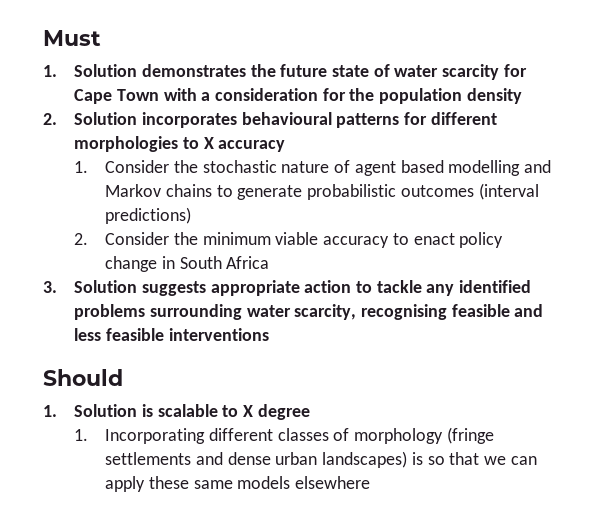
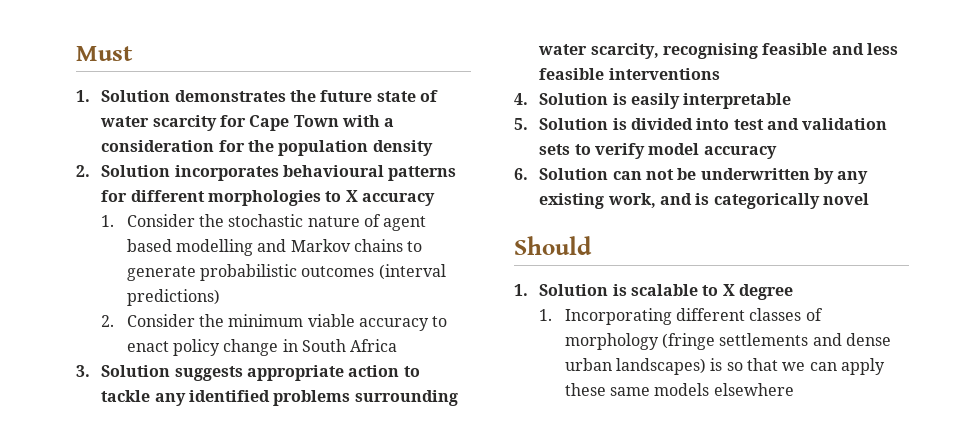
+ 4. Solution is easily interpretable
+ 5. Solution is divided into test and validation sets to verify model accuracy
+ 6. Solution can not be underwritten by any existing work, and is categorically novel

